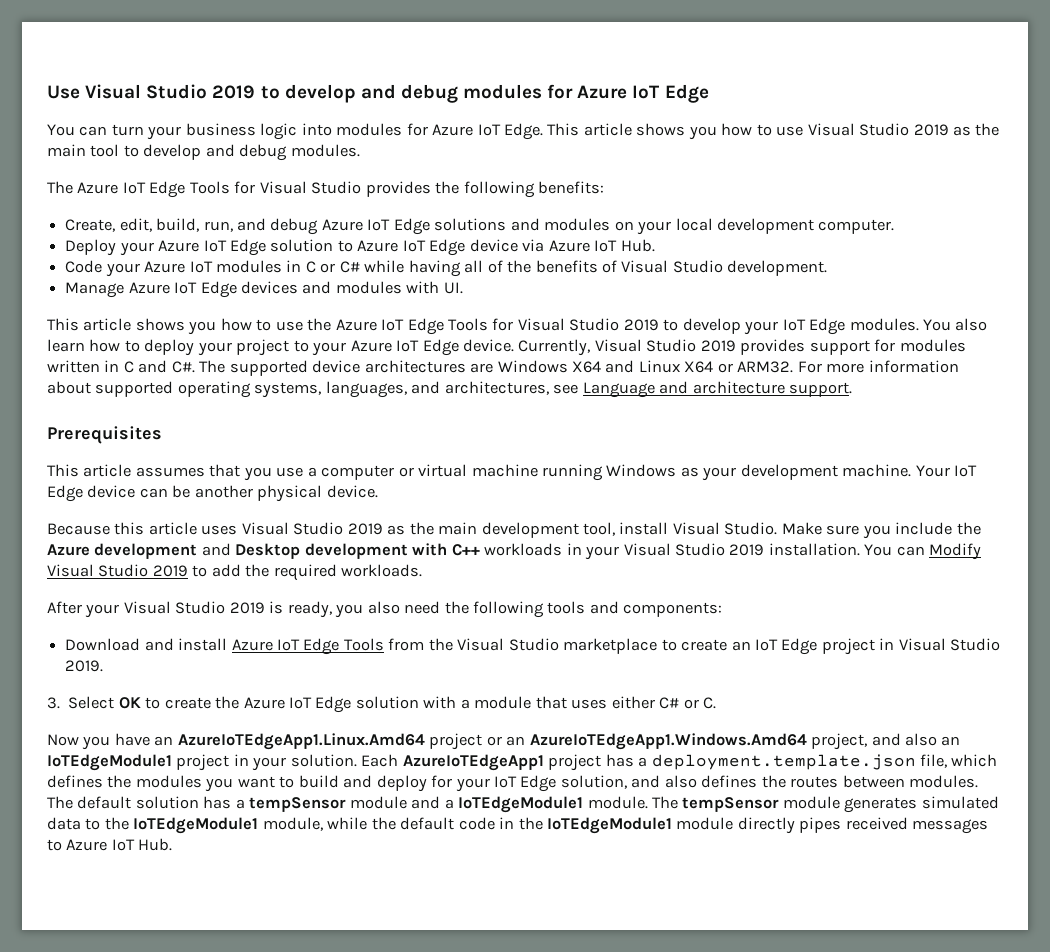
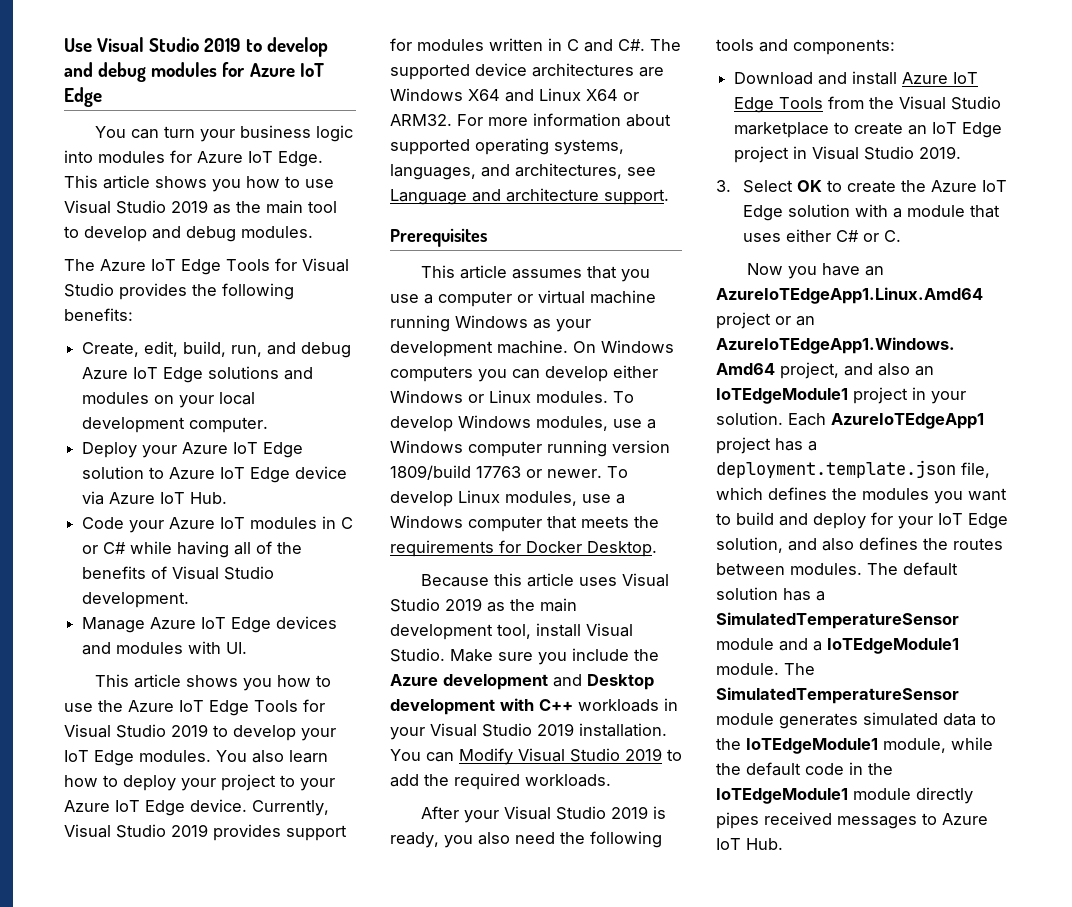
- Your IoT Edge device can be another physical device.
+ On Windows computers you can develop either Windows or Linux modules. To develop Windows modules, use a Windows computer running version 1809/build 17763 or newer. To develop Linux modules, use a Windows computer that meets the requirements for Docker Desktop.
- The default solution has a tempSensor module and a IoTEdgeModule1 module.
+ The default solution has a SimulatedTemperatureSensor module and a IoTEdgeModule1 module.
- The tempSensor module generates simulated data to the IoTEdgeModule1 module, while the default code in the IoTEdgeModule1 module directly pipes received messages to Azure IoT Hub.
+ The SimulatedTemperatureSensor module generates simulated data to the IoTEdgeModule1 module, while the default code in the IoTEdgeModule1 module directly pipes received messages to Azure IoT Hub.

